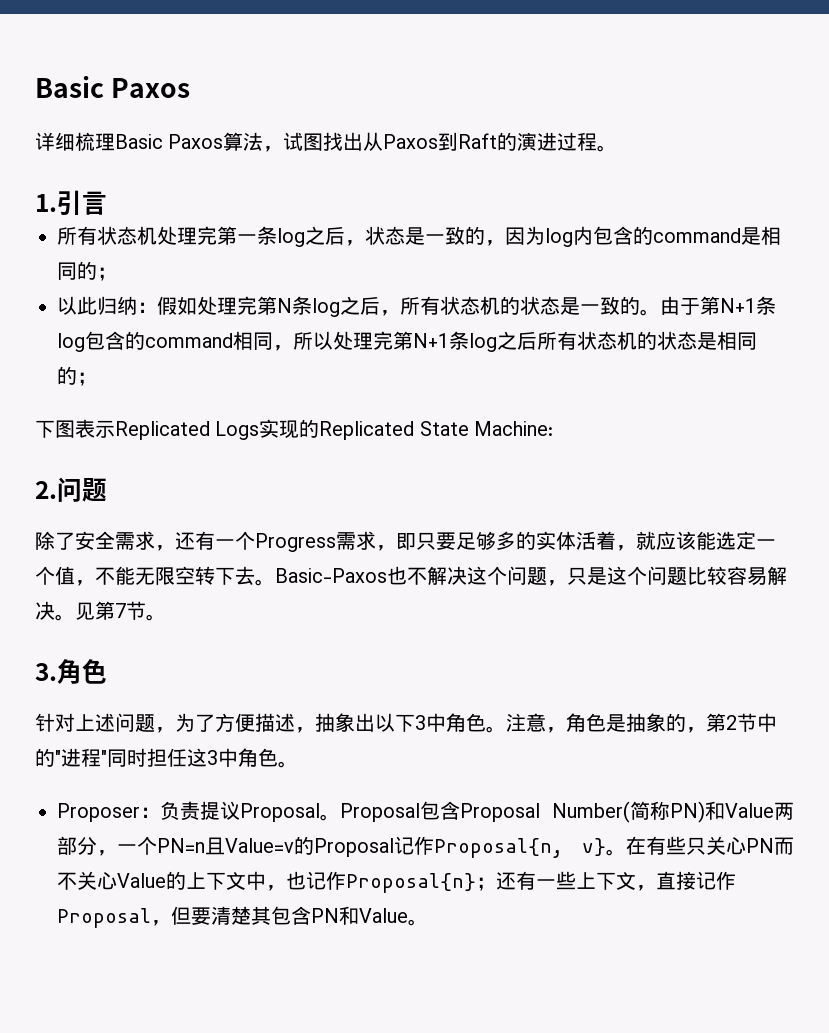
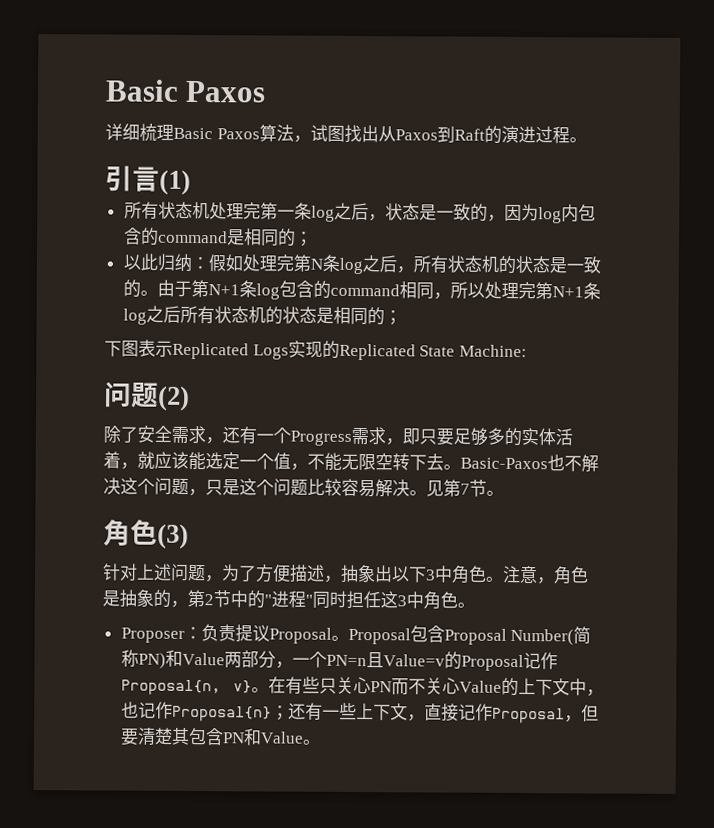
- 1.引言
+ 引言(1)
- 2.问题
+ 问题(2)
- 3.角色
+ 角色(3)

